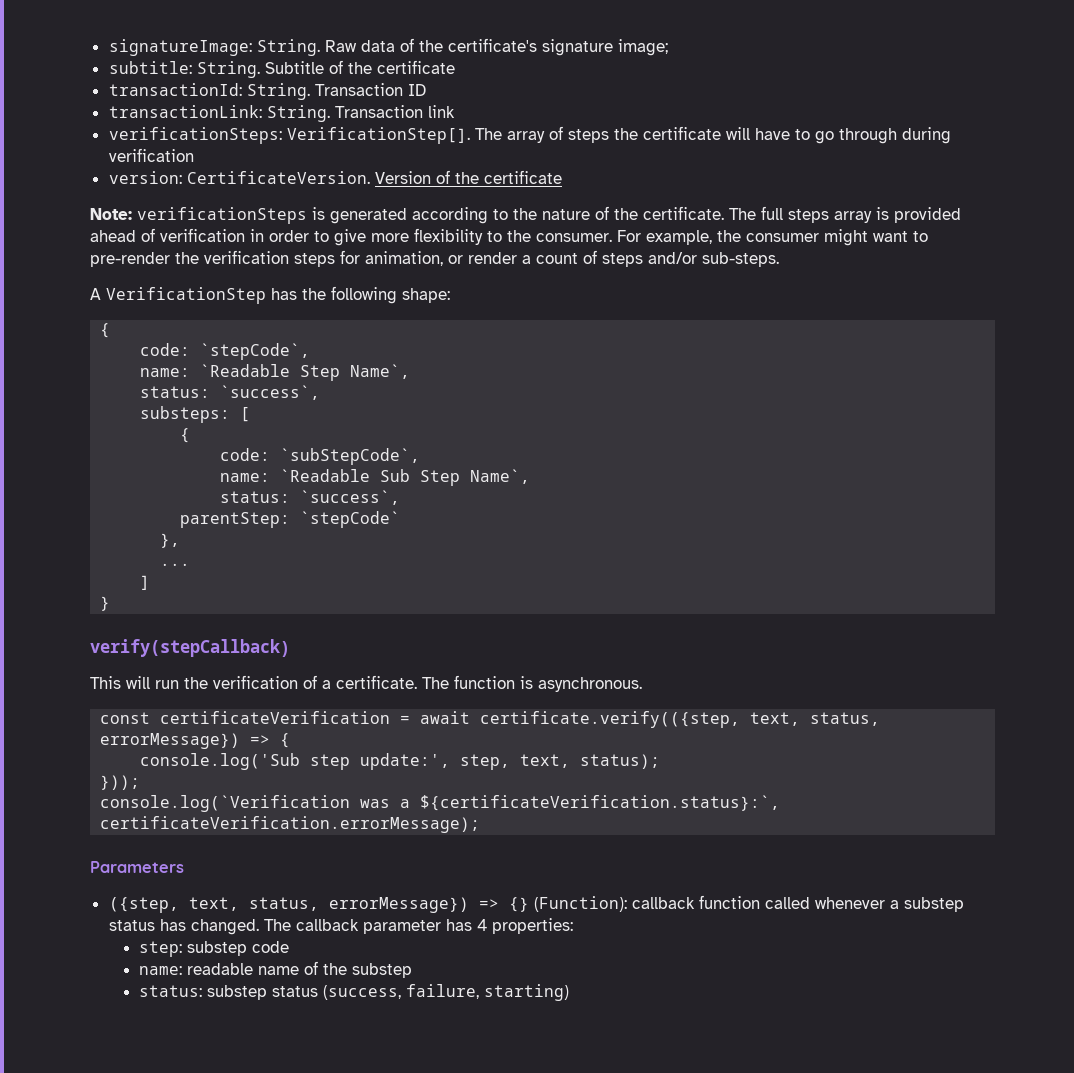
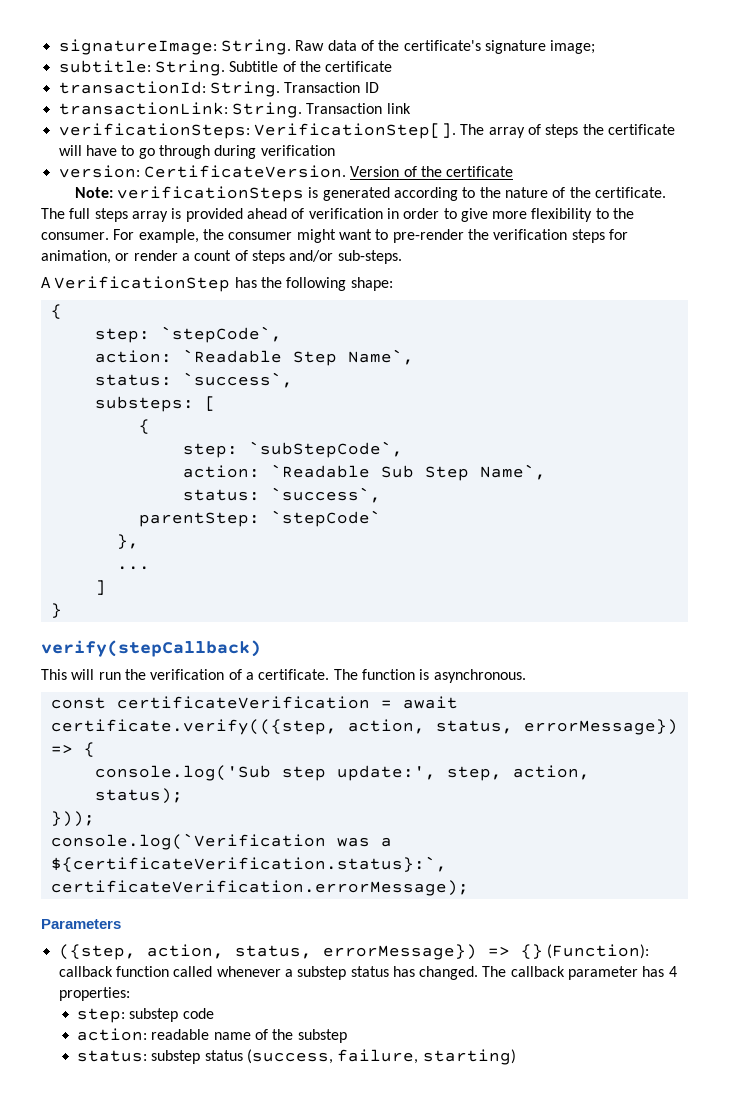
- code: `stepCode`,
+ step: `stepCode`,
- name: `Readable Step Name`,
+ action: `Readable Step Name`,
- code: `subStepCode`,
+ step: `subStepCode`,
- name: `Readable Sub Step Name`,
+ action: `Readable Sub Step Name`,
- const certificateVerification = await certificate.verify(({step, text, status, errorMessage}) => {
+ const certificateVerification = await certificate.verify(({step, action, status, errorMessage}) => {
- console.log('Sub step update:', step, text, status);
+ console.log('Sub step update:', step, action, status);
- ({step, text, status, errorMessage}) => {} (Function): callback function called whenever a substep status has changed.
+ ({step, action, status, errorMessage}) => {} (Function): callback function called whenever a substep status has changed.
- name: readable name of the substep
+ action: readable name of the substep

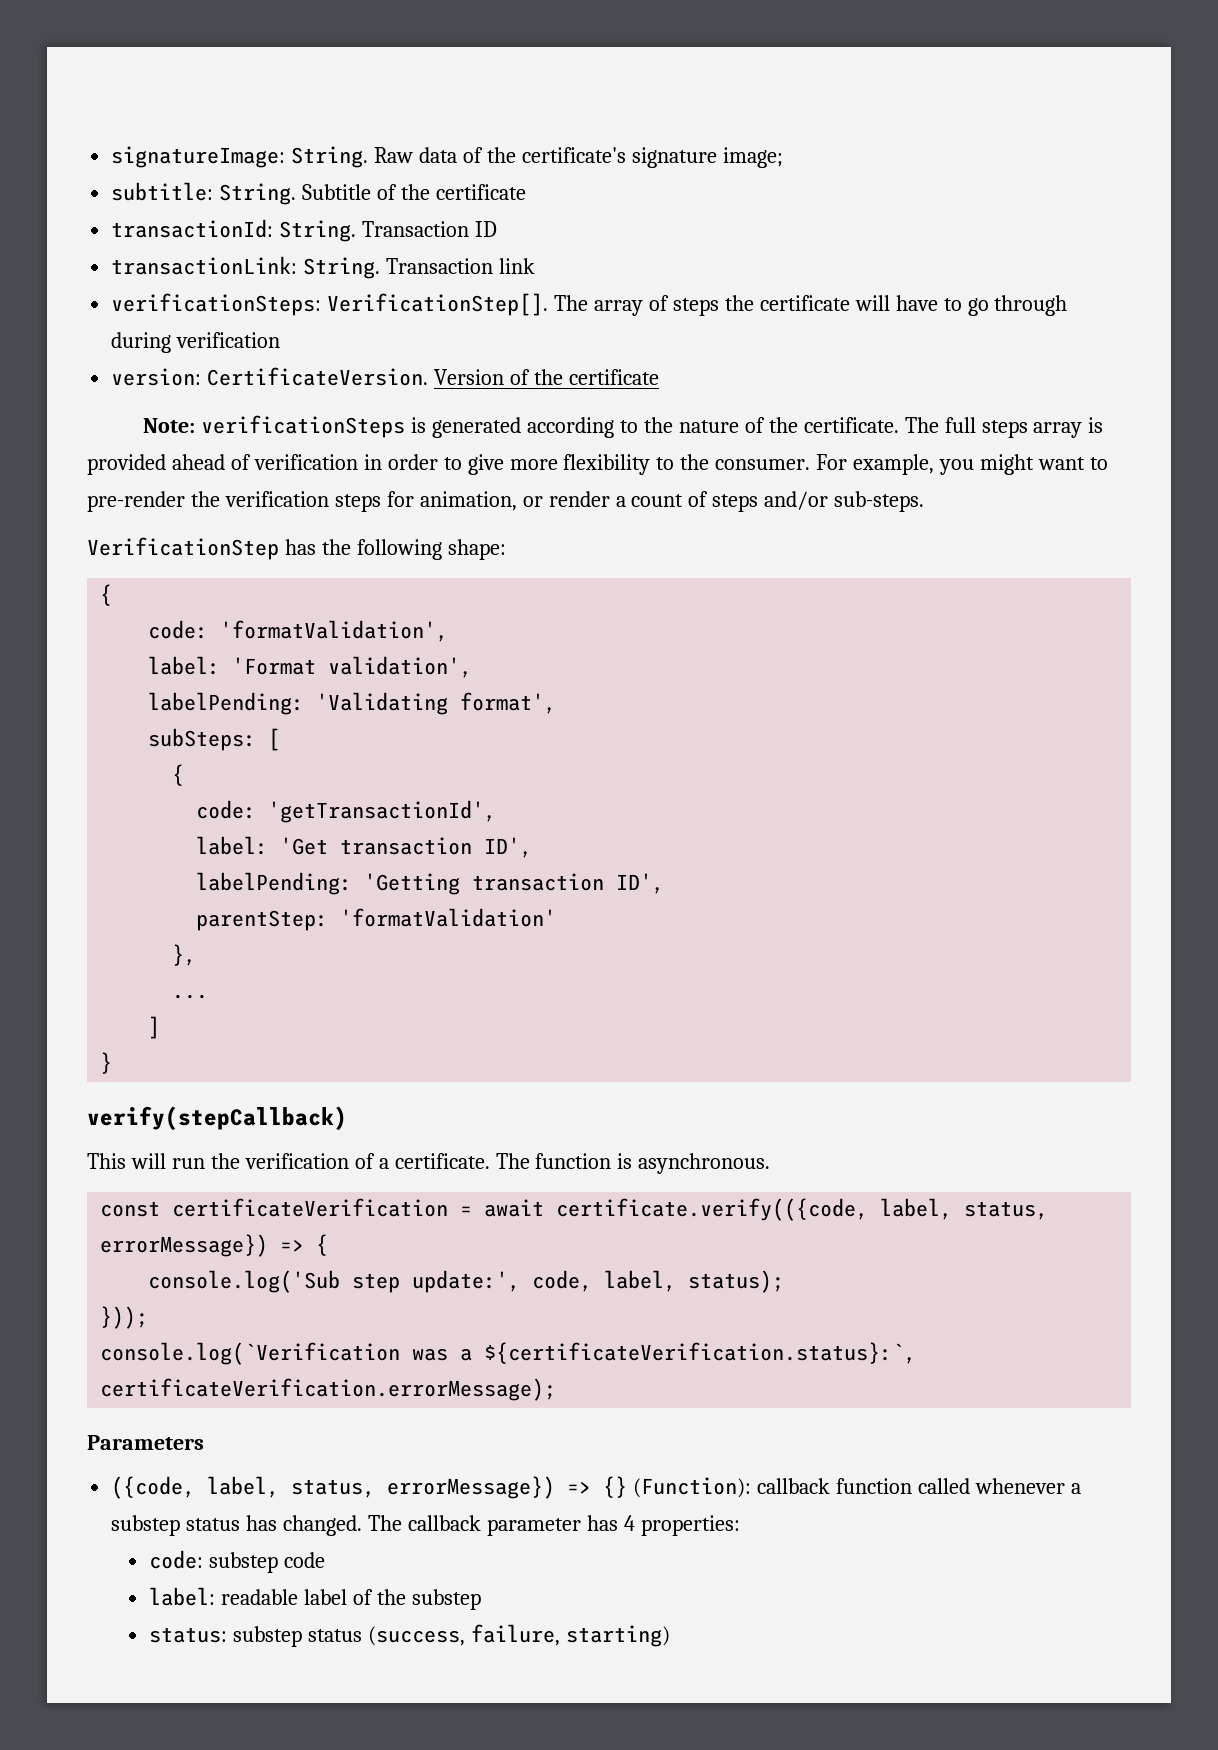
- For example, the consumer might want to pre-render the verification steps for animation, or render a count of steps and/or sub-steps.
+ For example, you might want to pre-render the verification steps for animation, or render a count of steps and/or sub-steps.
- A VerificationStep has the following shape:
+ VerificationStep has the following shape:
- step: `stepCode`,
- action: `Readable Step Name`,
- status: `success`,
- substeps: [
+ code: 'formatValidation',
+ label: 'Format validation',
+ labelPending: 'Validating format',
+ subSteps: [
  {
- step: `subStepCode`,
- action: `Readable Sub Step Name`,
- status: `success`,
+ code: 'getTransactionId',
+ label: 'Get transaction ID',
+ labelPending: 'Getting transaction ID',
- parentStep: `stepCode`
+ parentStep: 'formatValidation'
- const certificateVerification = await certificate.verify(({step, action, status, errorMessage}) => {
+ const certificateVerification = await certificate.verify(({code, label, status, errorMessage}) => {
- console.log('Sub step update:', step, action, status);
+ console.log('Sub step update:', code, label, status);
- ({step, action, status, errorMessage}) => {} (Function): callback function called whenever a substep status has changed.
+ ({code, label, status, errorMessage}) => {} (Function): callback function called whenever a substep status has changed.
- step: substep code
+ code: substep code
- action: readable name of the substep
+ label: readable label of the substep

